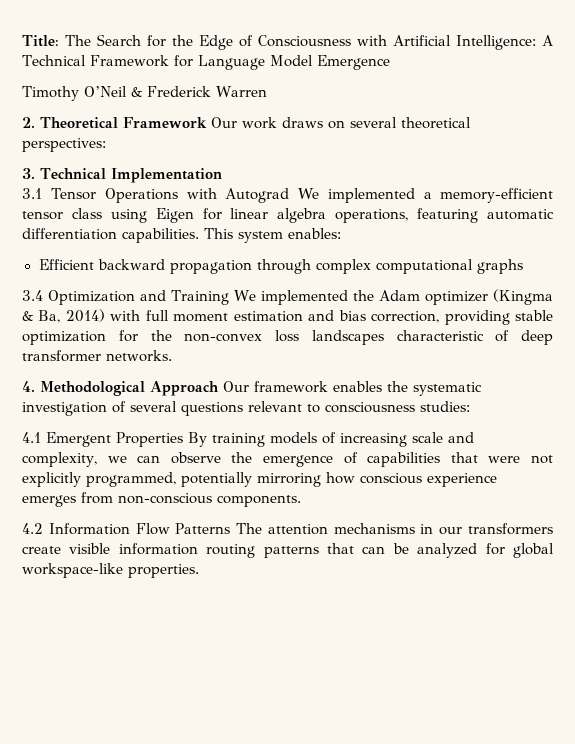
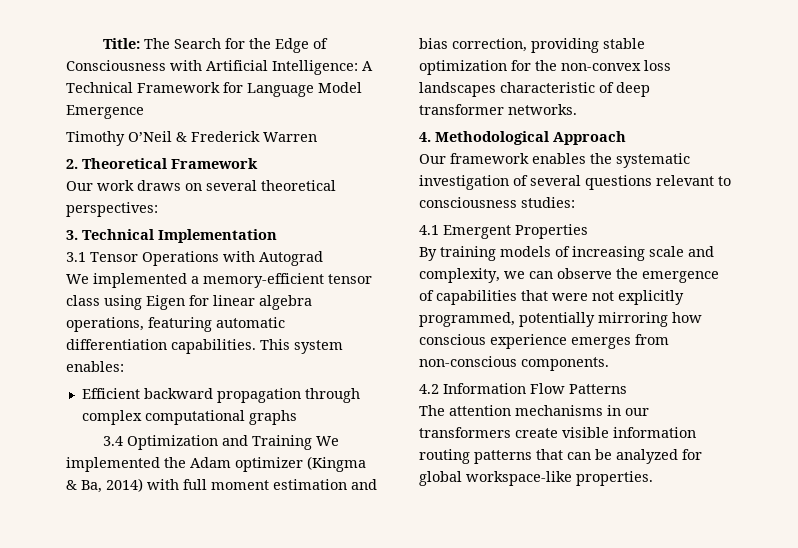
- 2. Theoretical Framework Our work draws on several theoretical perspectives:
+ 2. Theoretical Framework
+ Our work draws on several theoretical perspectives:
- 3.1 Tensor Operations with Autograd We implemented a memory-efficient tensor class using Eigen for linear algebra operations, featuring automatic differentiation capabilities.
+ 3.1 Tensor Operations with Autograd
+ We implemented a memory-efficient tensor class using Eigen for linear algebra operations, featuring automatic differentiation capabilities.
- 4. Methodological Approach Our framework enables the systematic investigation of several questions relevant to consciousness studies:
+ 4. Methodological Approach
+ Our framework enables the systematic investigation of several questions relevant to consciousness studies:
- 4.1 Emergent Properties By training models of increasing scale and complexity, we can observe the emergence of capabilities that were not explicitly programmed, potentially mirroring how conscious experience emerges from non-conscious components.
+ 4.1 Emergent Properties
+ By training models of increasing scale and complexity, we can observe the emergence of capabilities that were not explicitly programmed, potentially mirroring how conscious experience emerges from non-conscious components.
- 4.2 Information Flow Patterns The attention mechanisms in our transformers create visible information routing patterns that can be analyzed for global workspace-like properties.
+ 4.2 Information Flow Patterns
+ The attention mechanisms in our transformers create visible information routing patterns that can be analyzed for global workspace-like properties.

